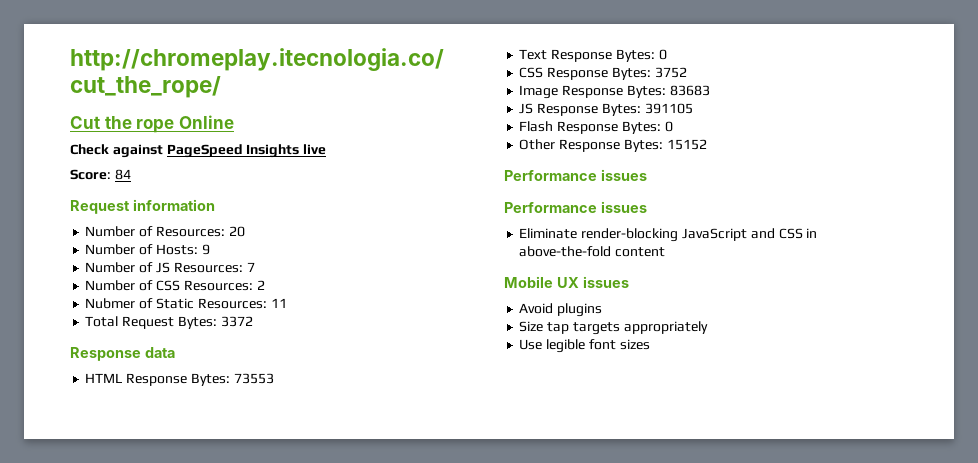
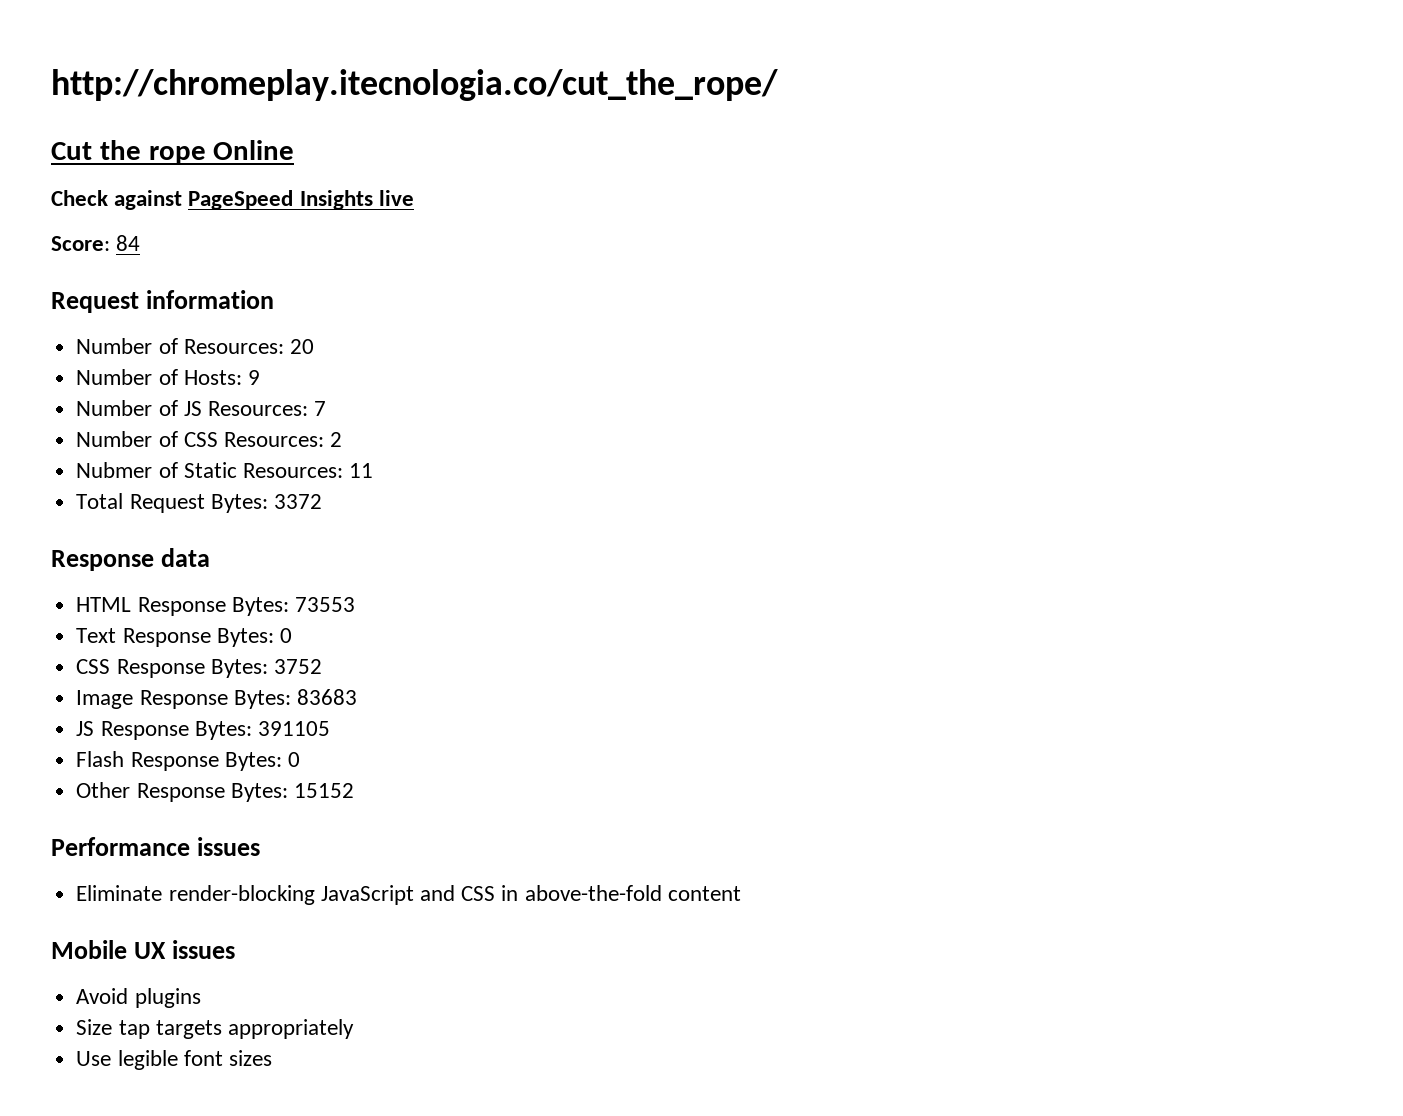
  Other Response Bytes: 15152
- Performance issues

